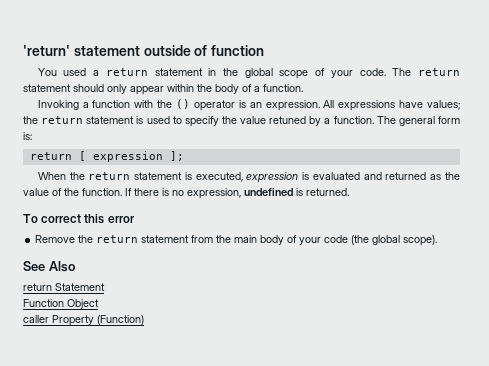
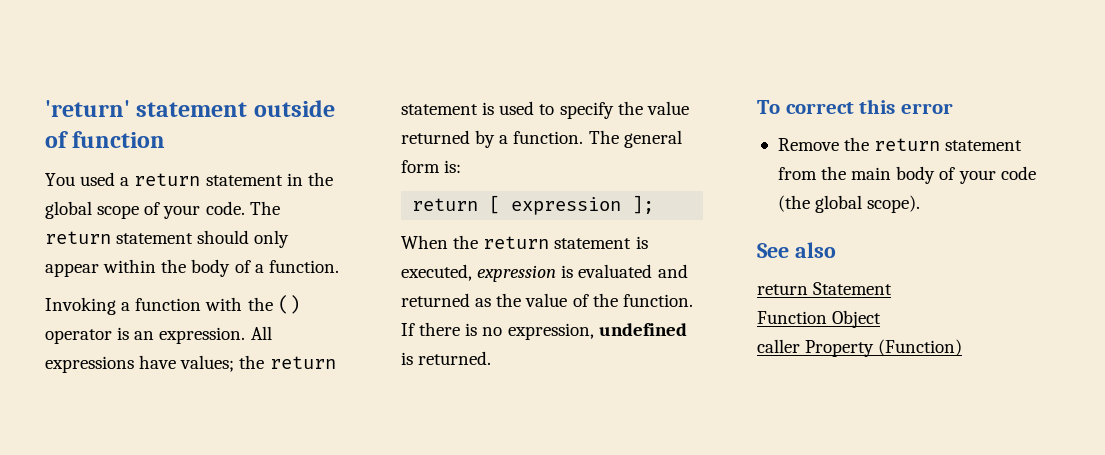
- All expressions have values; the return statement is used to specify the value retuned by a function.
+ All expressions have values; the return statement is used to specify the value returned by a function.
- See Also
+ See also

